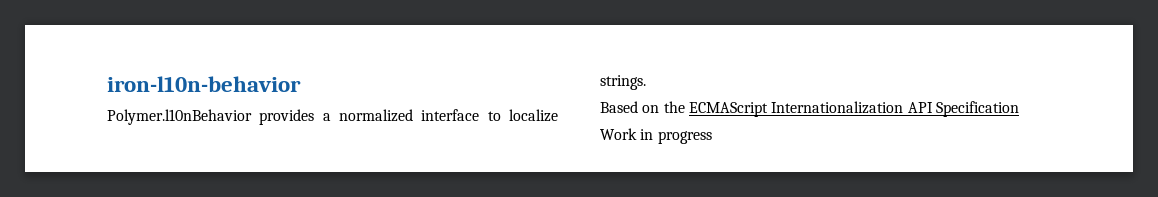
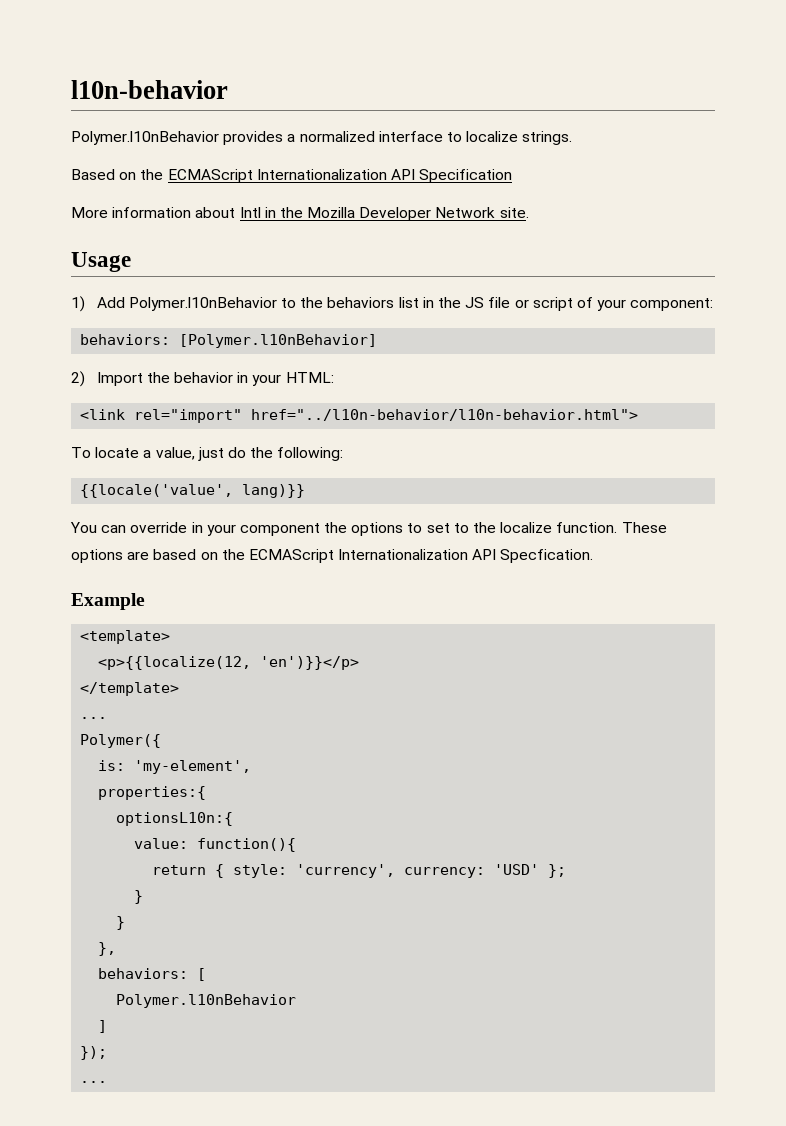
- iron-l10n-behavior
+ l10n-behavior
- Work in progress
+ More information about Intl in the Mozilla Developer Network site.
+ Usage
+ 1) Add Polymer.l10nBehavior to the behaviors list in the JS file or script of your component:
+ behaviors: [Polymer.l10nBehavior]
+ 2) Import the behavior in your HTML:
+ <link rel="import" href="../l10n-behavior/l10n-behavior.html">
+ To locate a value, just do the following:
+ {{locale('value', lang)}}
+ You can override in your component the options to set to the localize function. These options are based on the ECMAScript Internationalization API Specfication.
+ Example
+ <template>
+ <p>{{localize(12, 'en')}}</p>
+ </template>
+ ...
+ Polymer({
+ is: 'my-element',
+ properties:{
+ optionsL10n:{
+ value: function(){
+ return { style: 'currency', currency: 'USD' };
+ }
+ }
+ },
+ behaviors: [
+ Polymer.l10nBehavior
+ ]
+ });
+ ...

